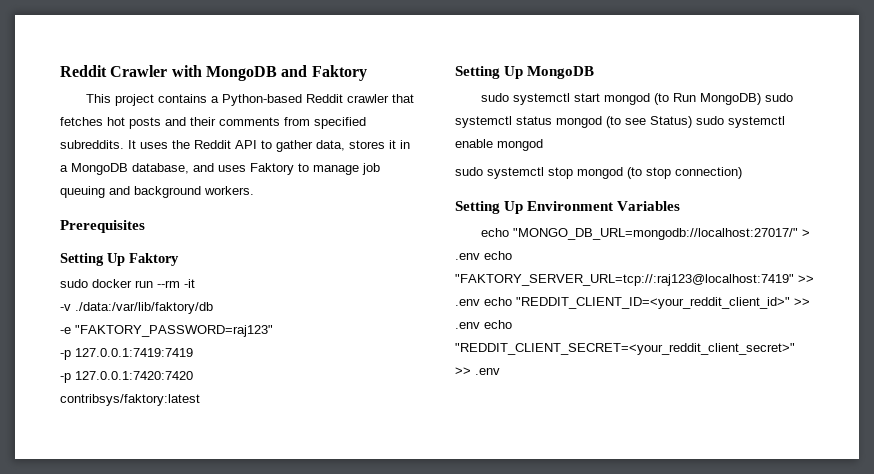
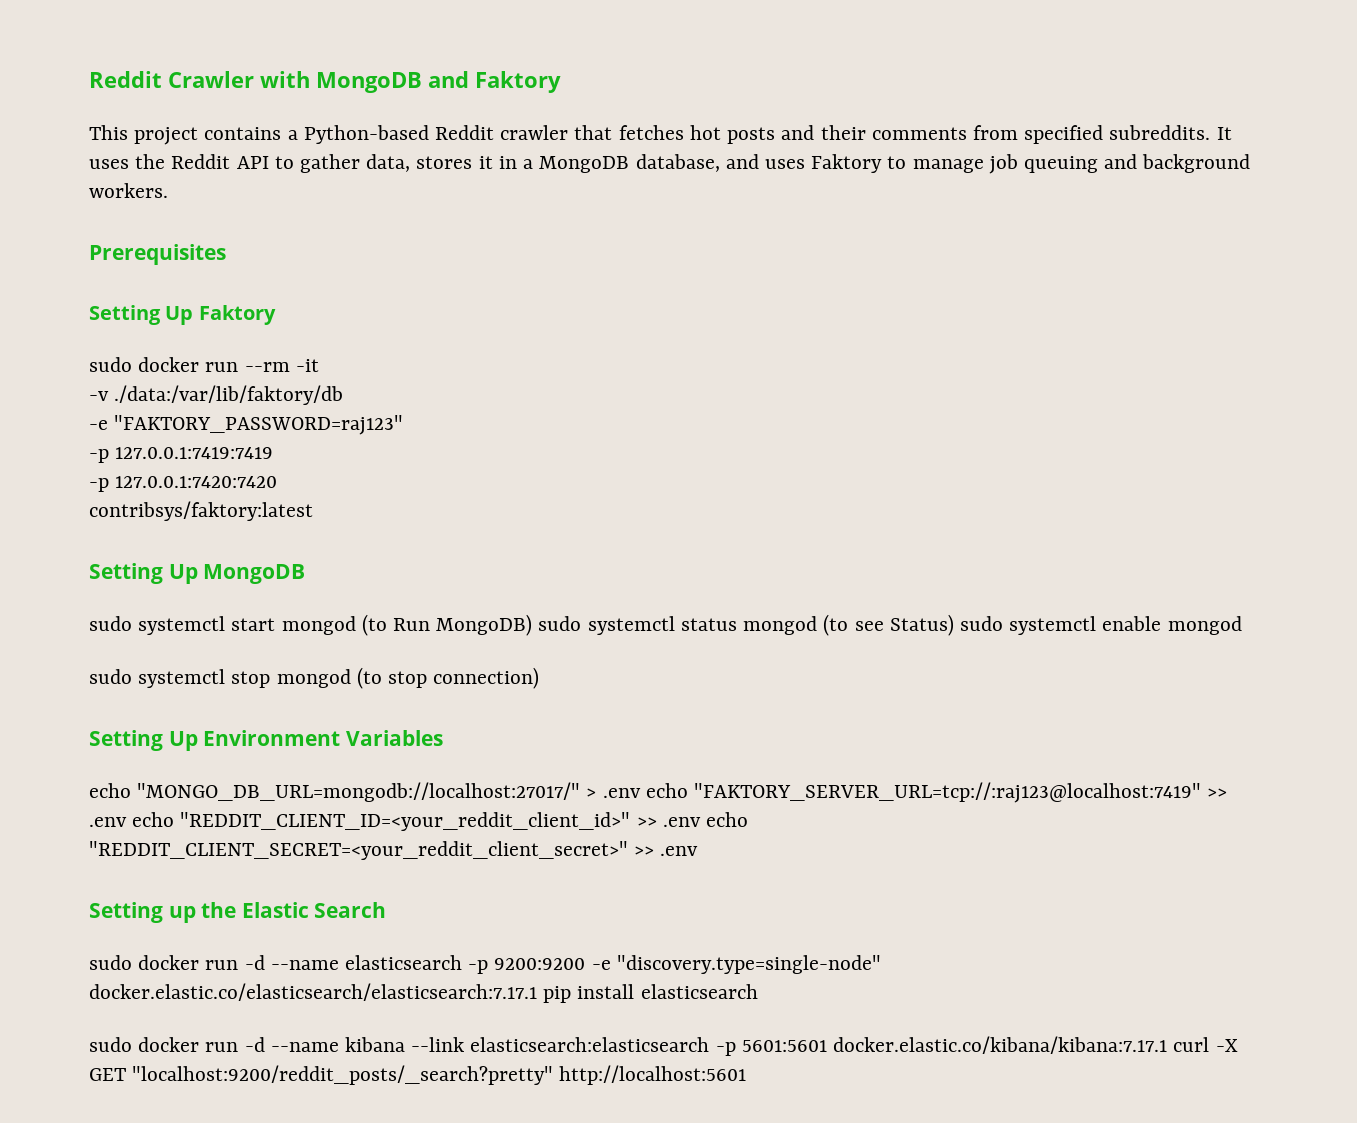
+ Setting up the Elastic Search
+ sudo docker run -d --name elasticsearch -p 9200:9200 -e "discovery.type=single-node" docker.elastic.co/elasticsearch/elasticsearch:7.17.1 pip install elasticsearch
+ sudo docker run -d --name kibana --link elasticsearch:elasticsearch -p 5601:5601 docker.elastic.co/kibana/kibana:7.17.1 curl -X GET "localhost:9200/reddit_posts/_search?pretty" http://localhost:5601

